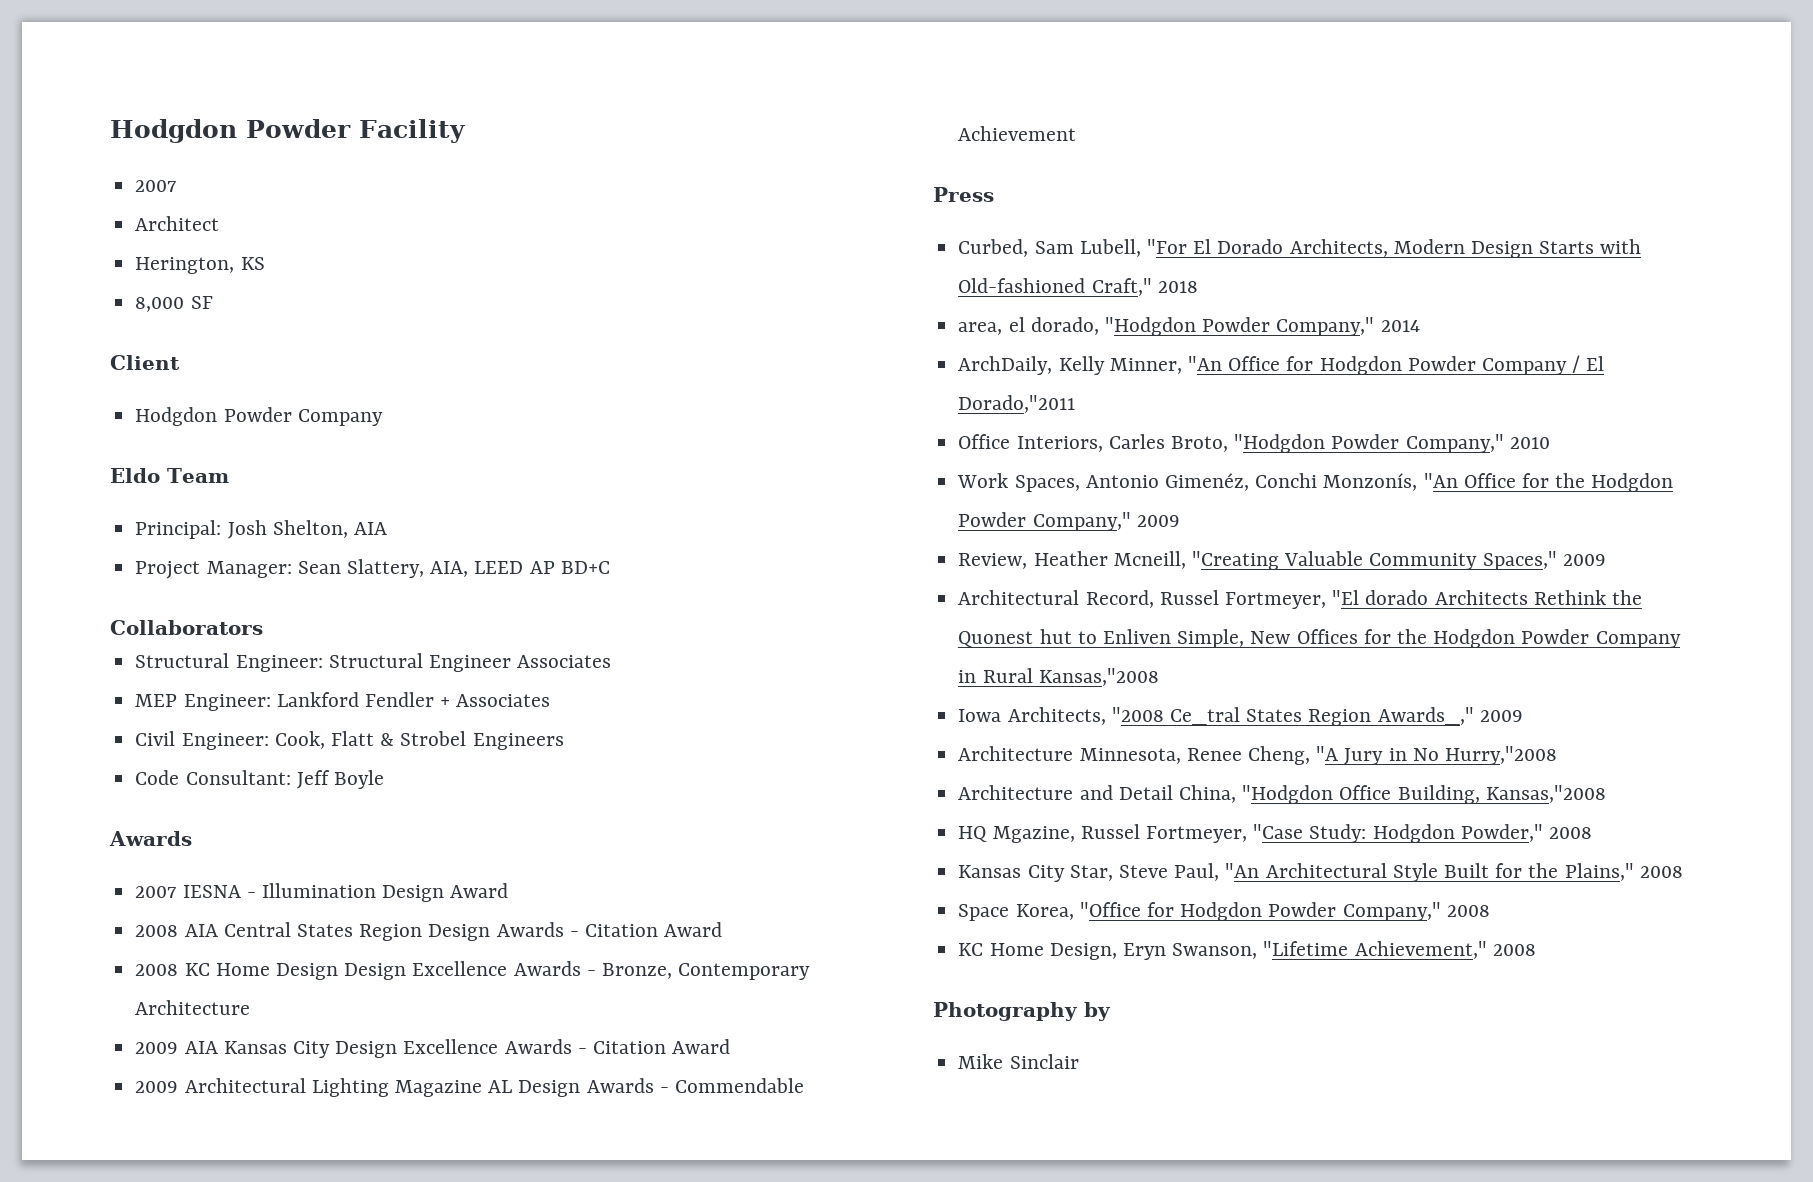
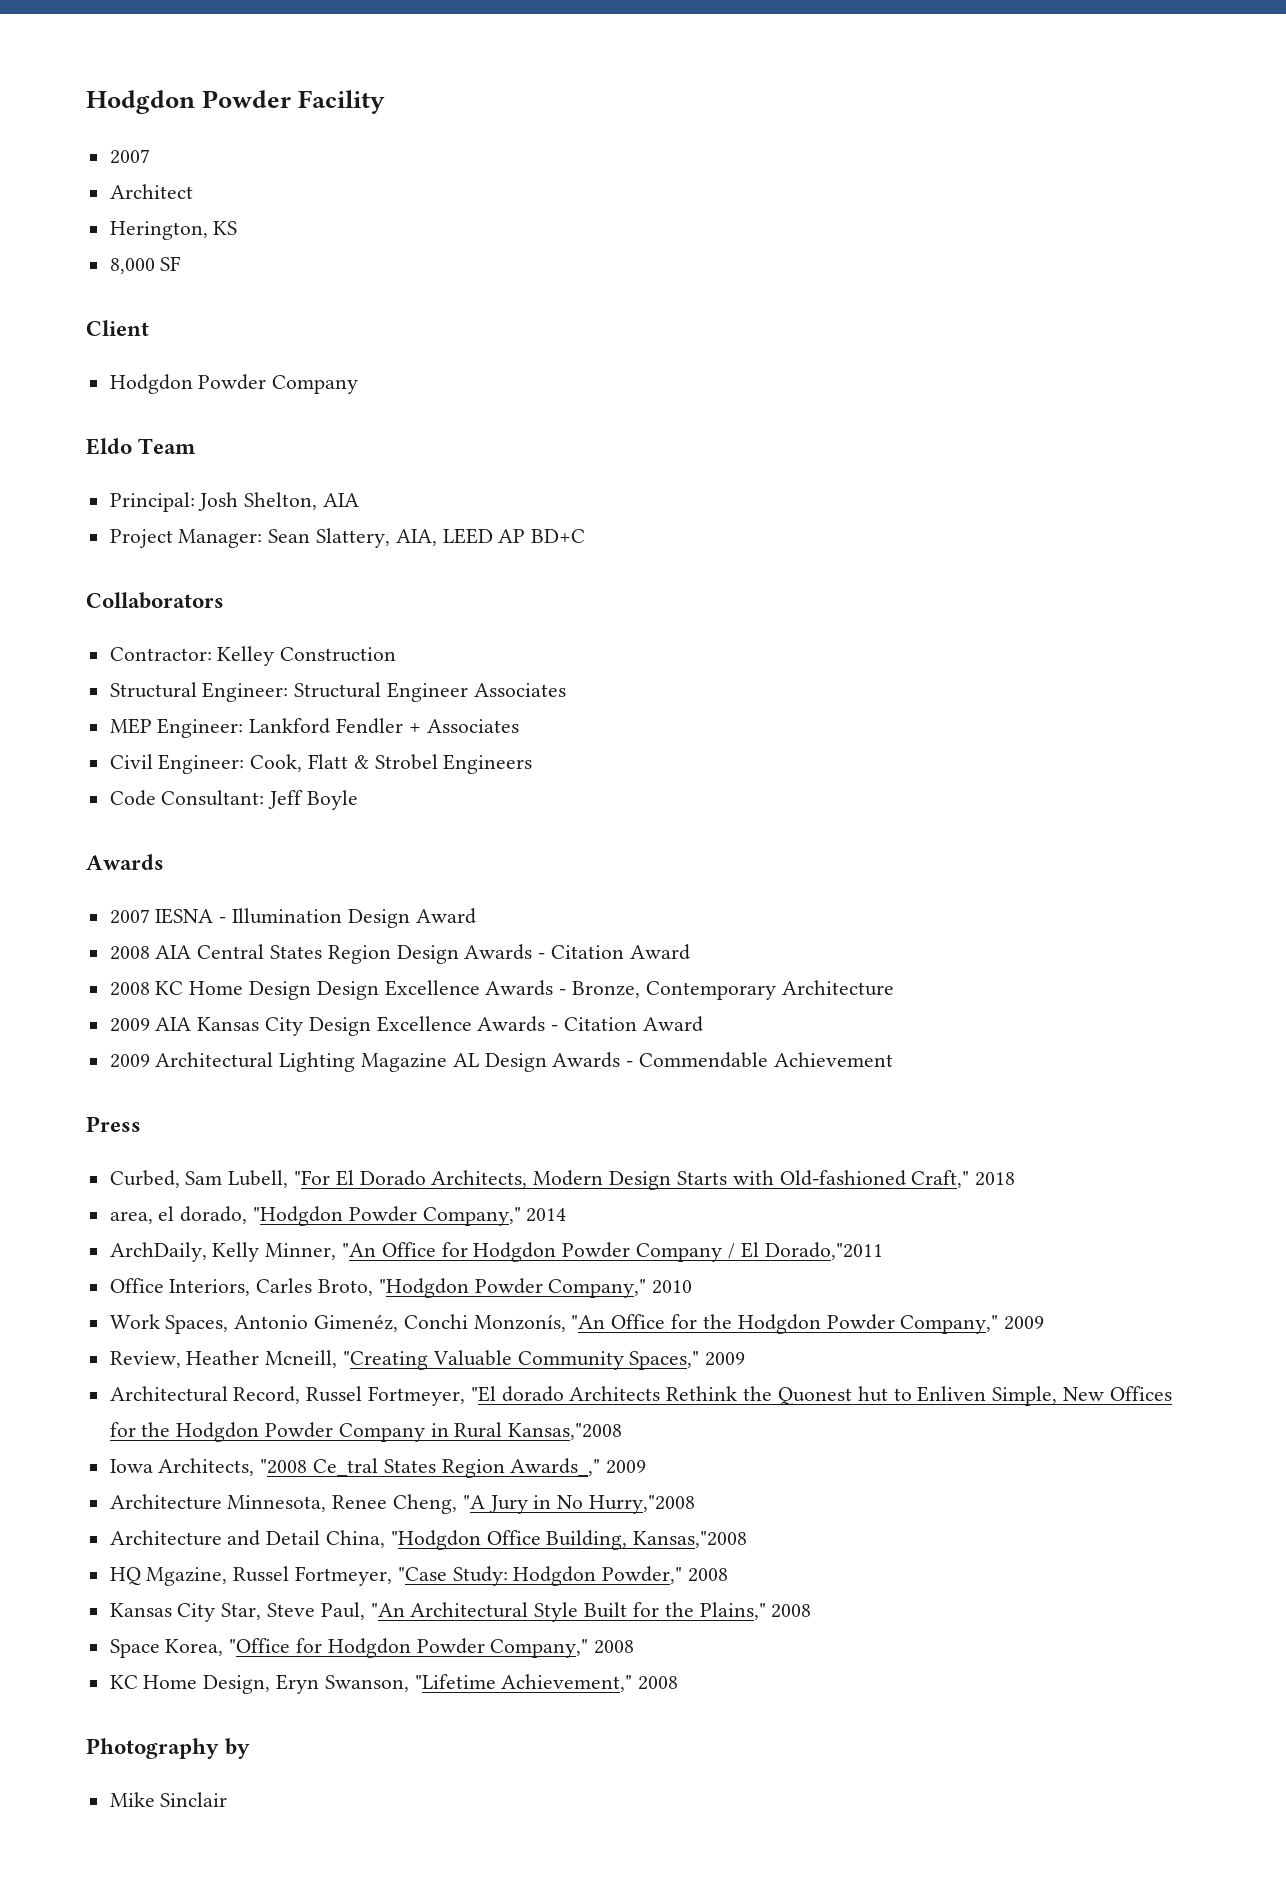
+ Contractor: Kelley Construction

